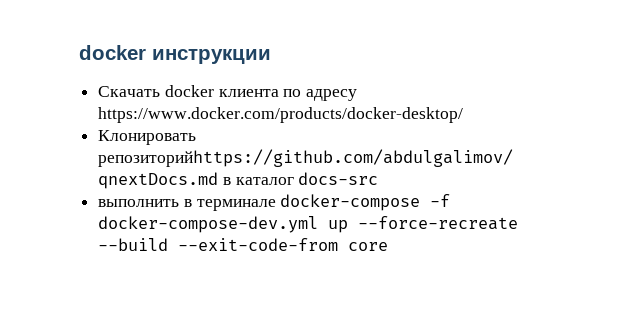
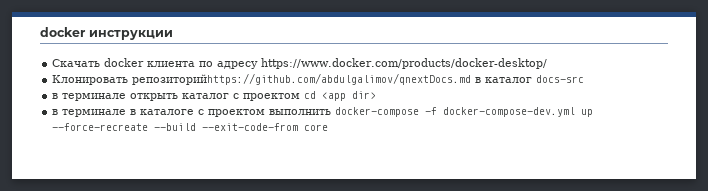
- выполнить в терминале docker-compose -f docker-compose-dev.yml up --force-recreate --build --exit-code-from core
+ в терминале открыть каталог с проектом cd <app dir>
+ в терминале в каталоге с проектом выполнить docker-compose -f docker-compose-dev.yml up --force-recreate --build --exit-code-from core

